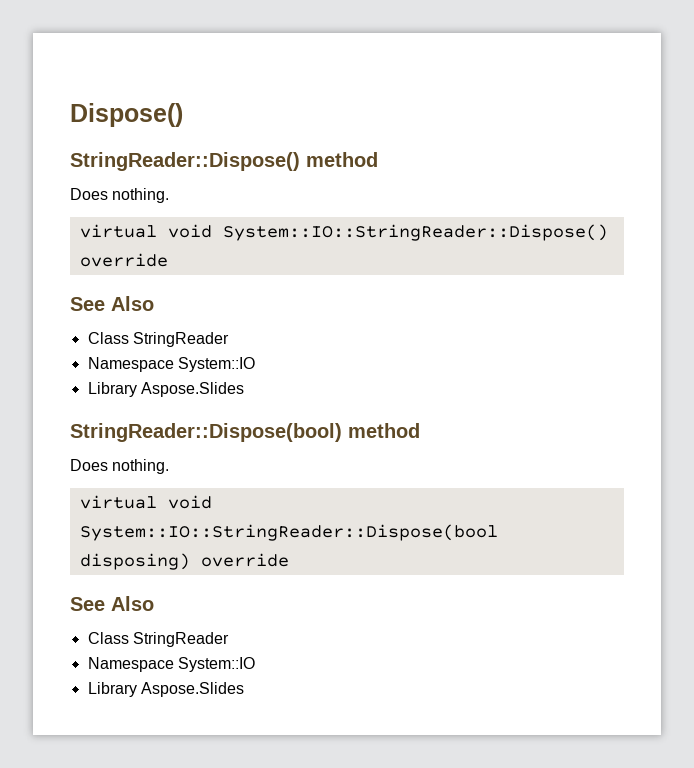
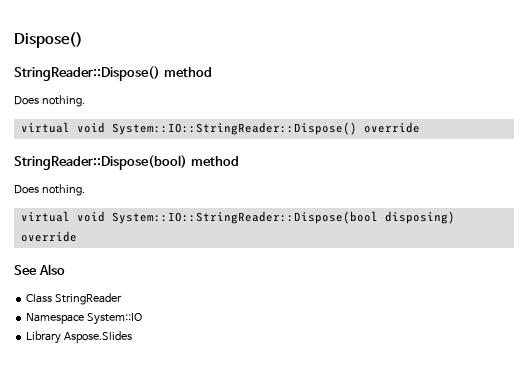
  virtual void System::IO::StringReader::Dispose() override
- See Also
- Class StringReader
- Namespace System::IO
- Library Aspose.Slides

